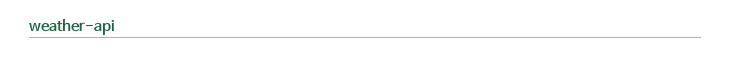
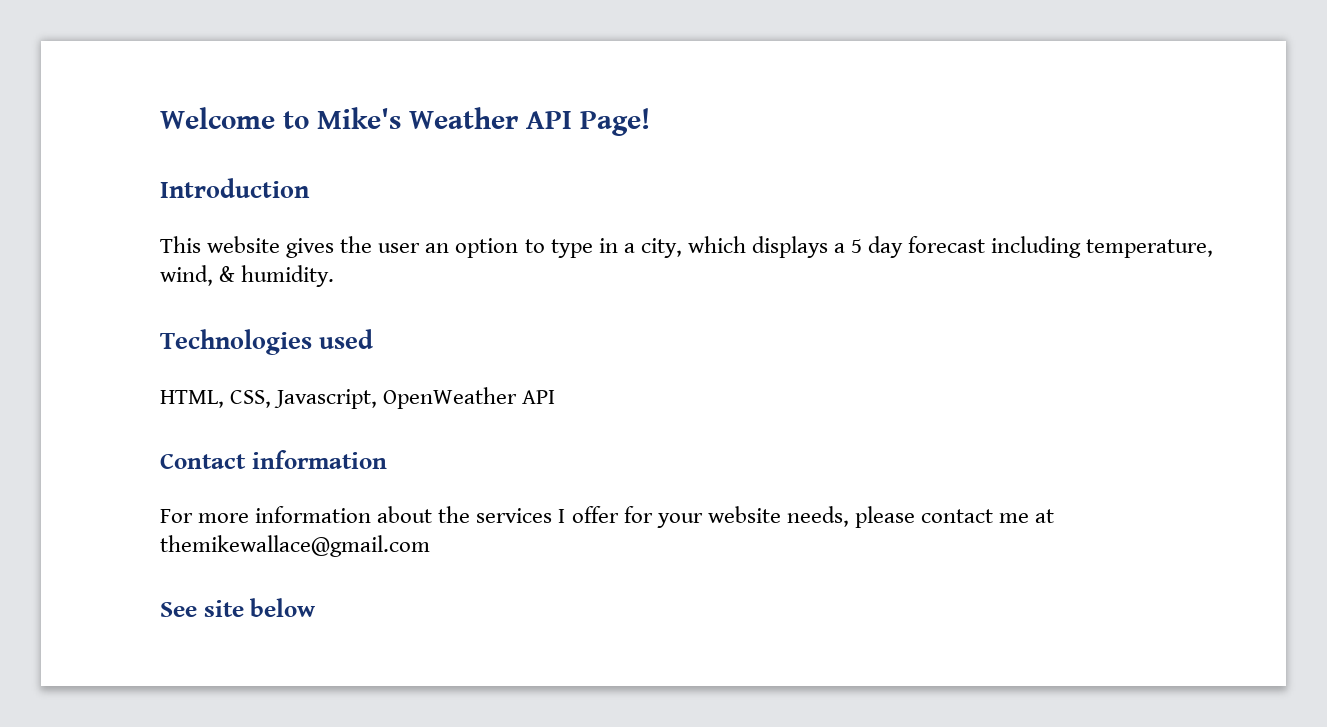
- weather-api
+ Welcome to Mike's Weather API Page!
+ Introduction
+ This website gives the user an option to type in a city, which displays a 5 day forecast including temperature, wind, & humidity.
+ Technologies used
+ HTML, CSS, Javascript, OpenWeather API
+ Contact information
+ For more information about the services I offer for your website needs, please contact me at themikewallace@gmail.com
+ See site below

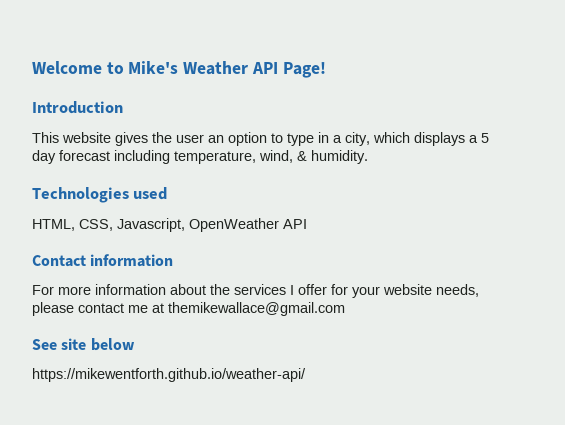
+ https://mikewentforth.github.io/weather-api/

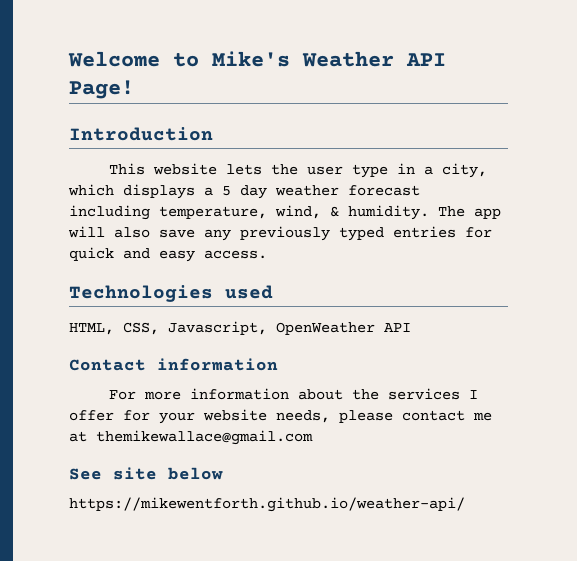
- This website gives the user an option to type in a city, which displays a 5 day forecast including temperature, wind, & humidity.
+ This website lets the user type in a city, which displays a 5 day weather forecast including temperature, wind, & humidity. The app will also save any previously typed entries for quick and easy access.

